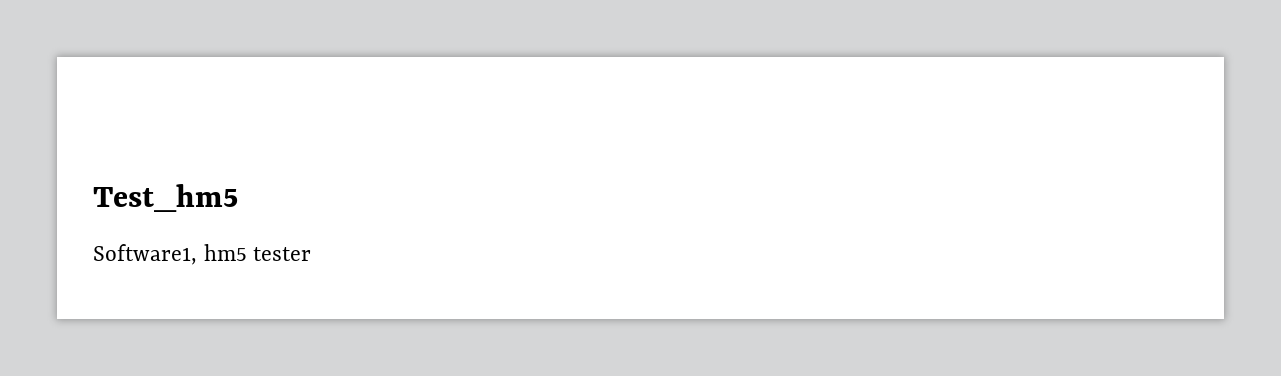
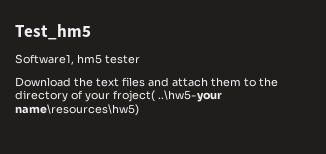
+ Download the text files and attach them to the directory of your froject( ..\hw5-your name\resources\hw5)

